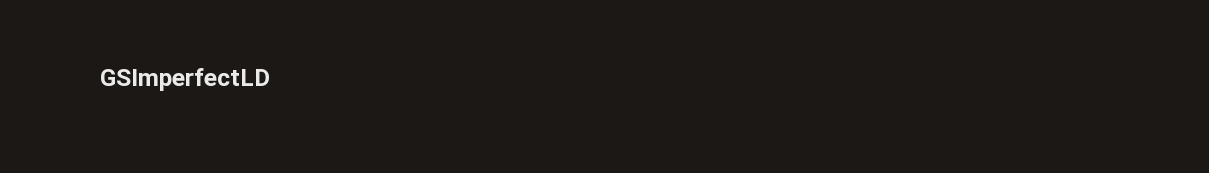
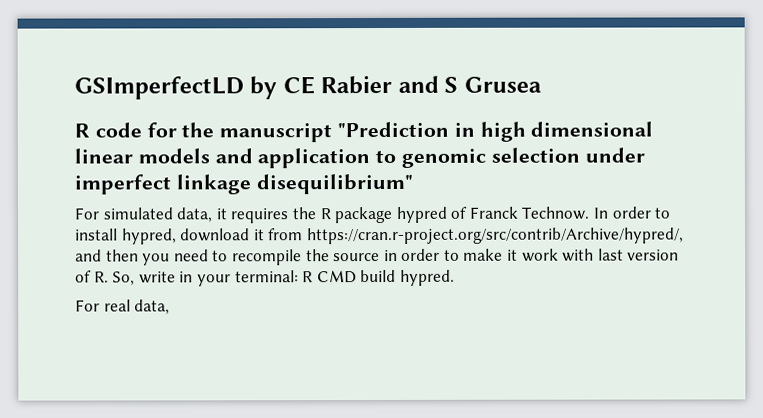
- GSImperfectLD
+ GSImperfectLD by CE Rabier and S Grusea
+ R code for the manuscript "Prediction in high dimensional linear models and application to genomic selection under imperfect linkage disequilibrium"
+ For simulated data, it requires the R package hypred of Franck Technow. In order to install hypred, download it from https://cran.r-project.org/src/contrib/Archive/hypred/, and then you need to recompile the source in order to make it work with last version of R. So, write in your terminal: R CMD build hypred.
+ For real data,

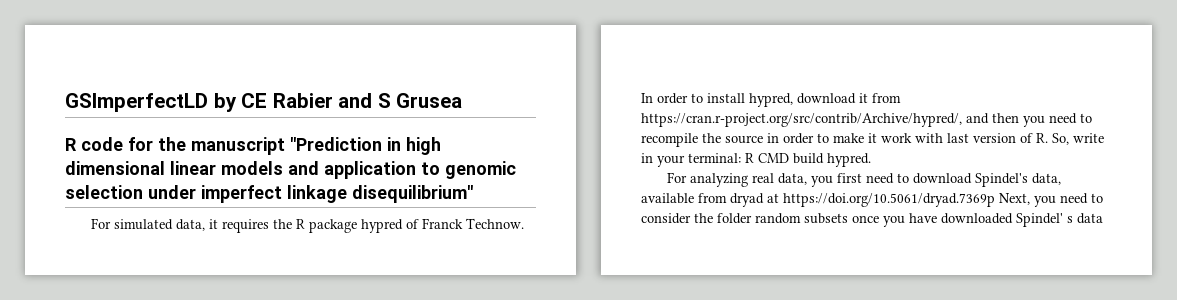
- For real data,
+ For analyzing real data, you first need to download Spindel's data, available from dryad at https://doi.org/10.5061/dryad.7369p Next, you need to consider the folder random subsets once you have downloaded Spindel' s data

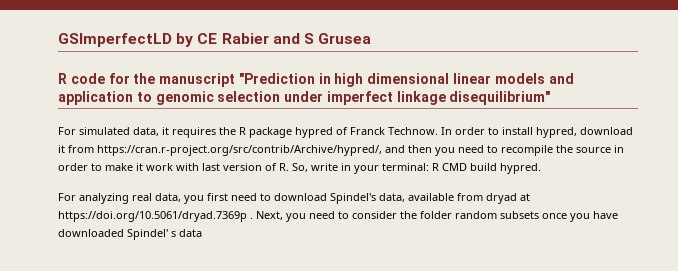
- For analyzing real data, you first need to download Spindel's data, available from dryad at https://doi.org/10.5061/dryad.7369p Next, you need to consider the folder random subsets once you have downloaded Spindel' s data
+ For analyzing real data, you first need to download Spindel's data, available from dryad at https://doi.org/10.5061/dryad.7369p . Next, you need to consider the folder random subsets once you have downloaded Spindel' s data

